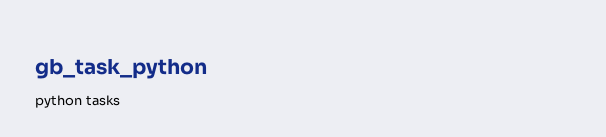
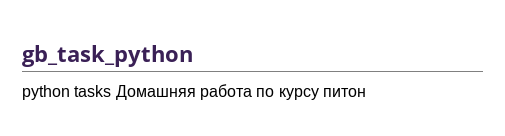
- python tasks
+ python tasks Домашняя работа по курсу питон

